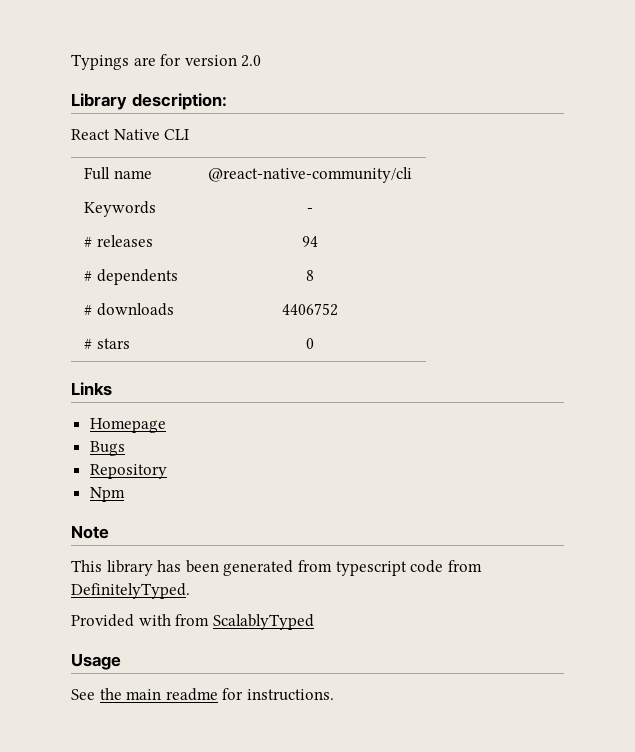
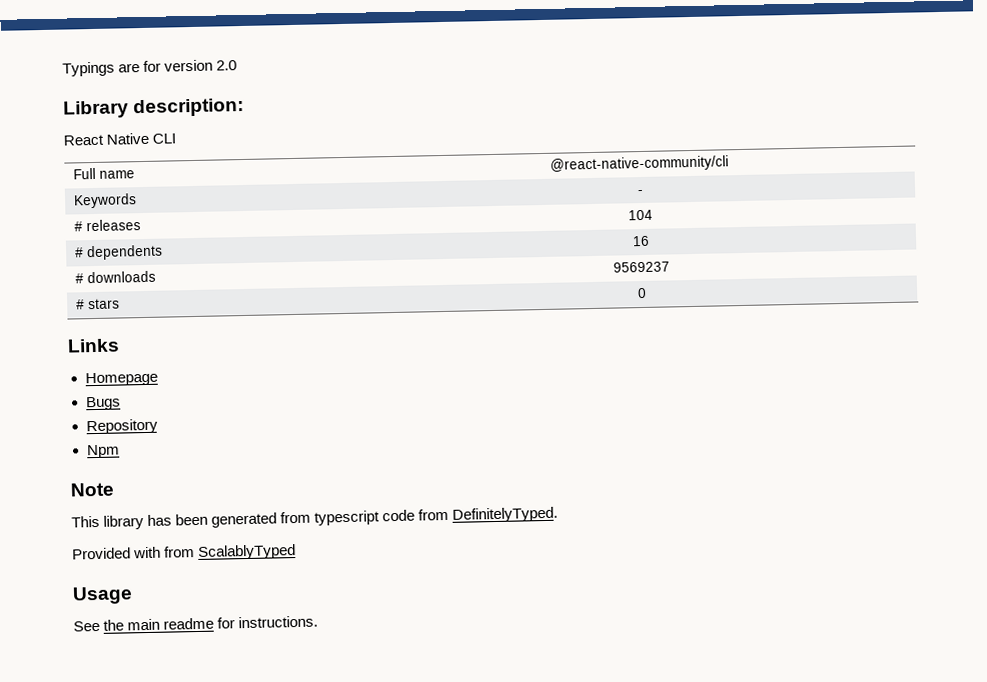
- # releases | 94
+ # releases | 104
- # dependents | 8
+ # dependents | 16
- # downloads | 4406752
+ # downloads | 9569237

